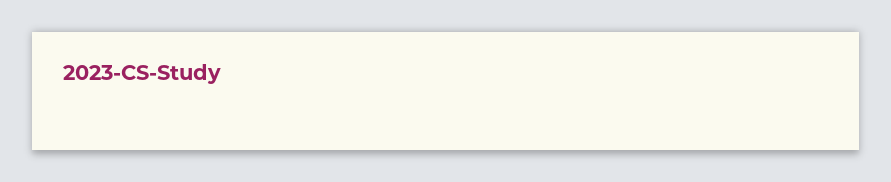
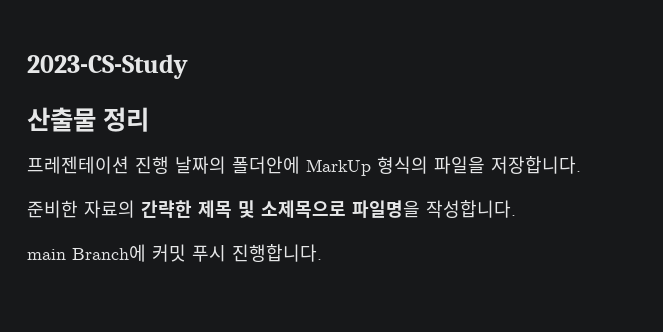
+ 산출물 정리
+ 프레젠테이션 진행 날짜의 폴더안에 MarkUp 형식의 파일을 저장합니다.
+ 준비한 자료의 간략한 제목 및 소제목으로 파일명을 작성합니다.
+ main Branch에 커밋 푸시 진행합니다.

